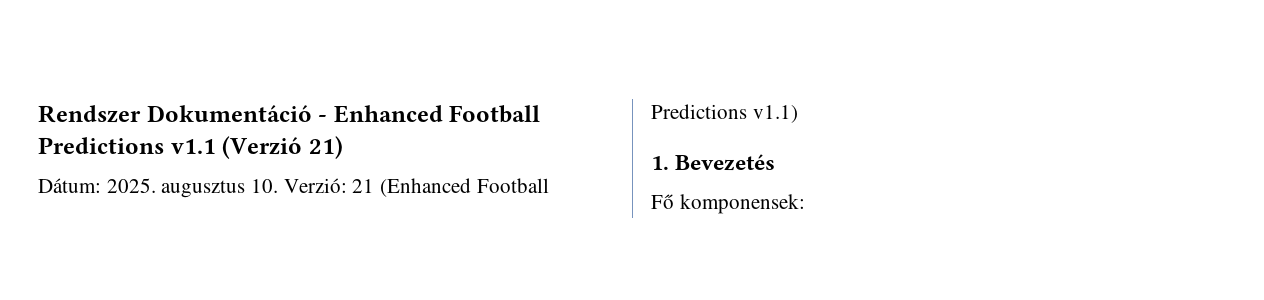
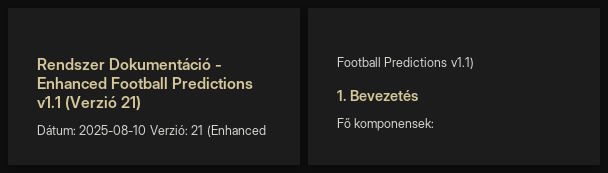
- Dátum: 2025. augusztus 10. Verzió: 21 (Enhanced Football Predictions v1.1)
+ Dátum: 2025-08-10 Verzió: 21 (Enhanced Football Predictions v1.1)

